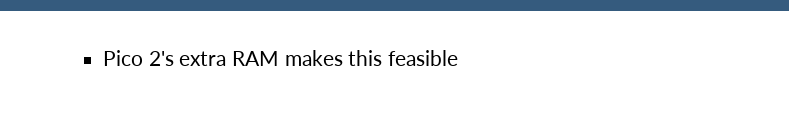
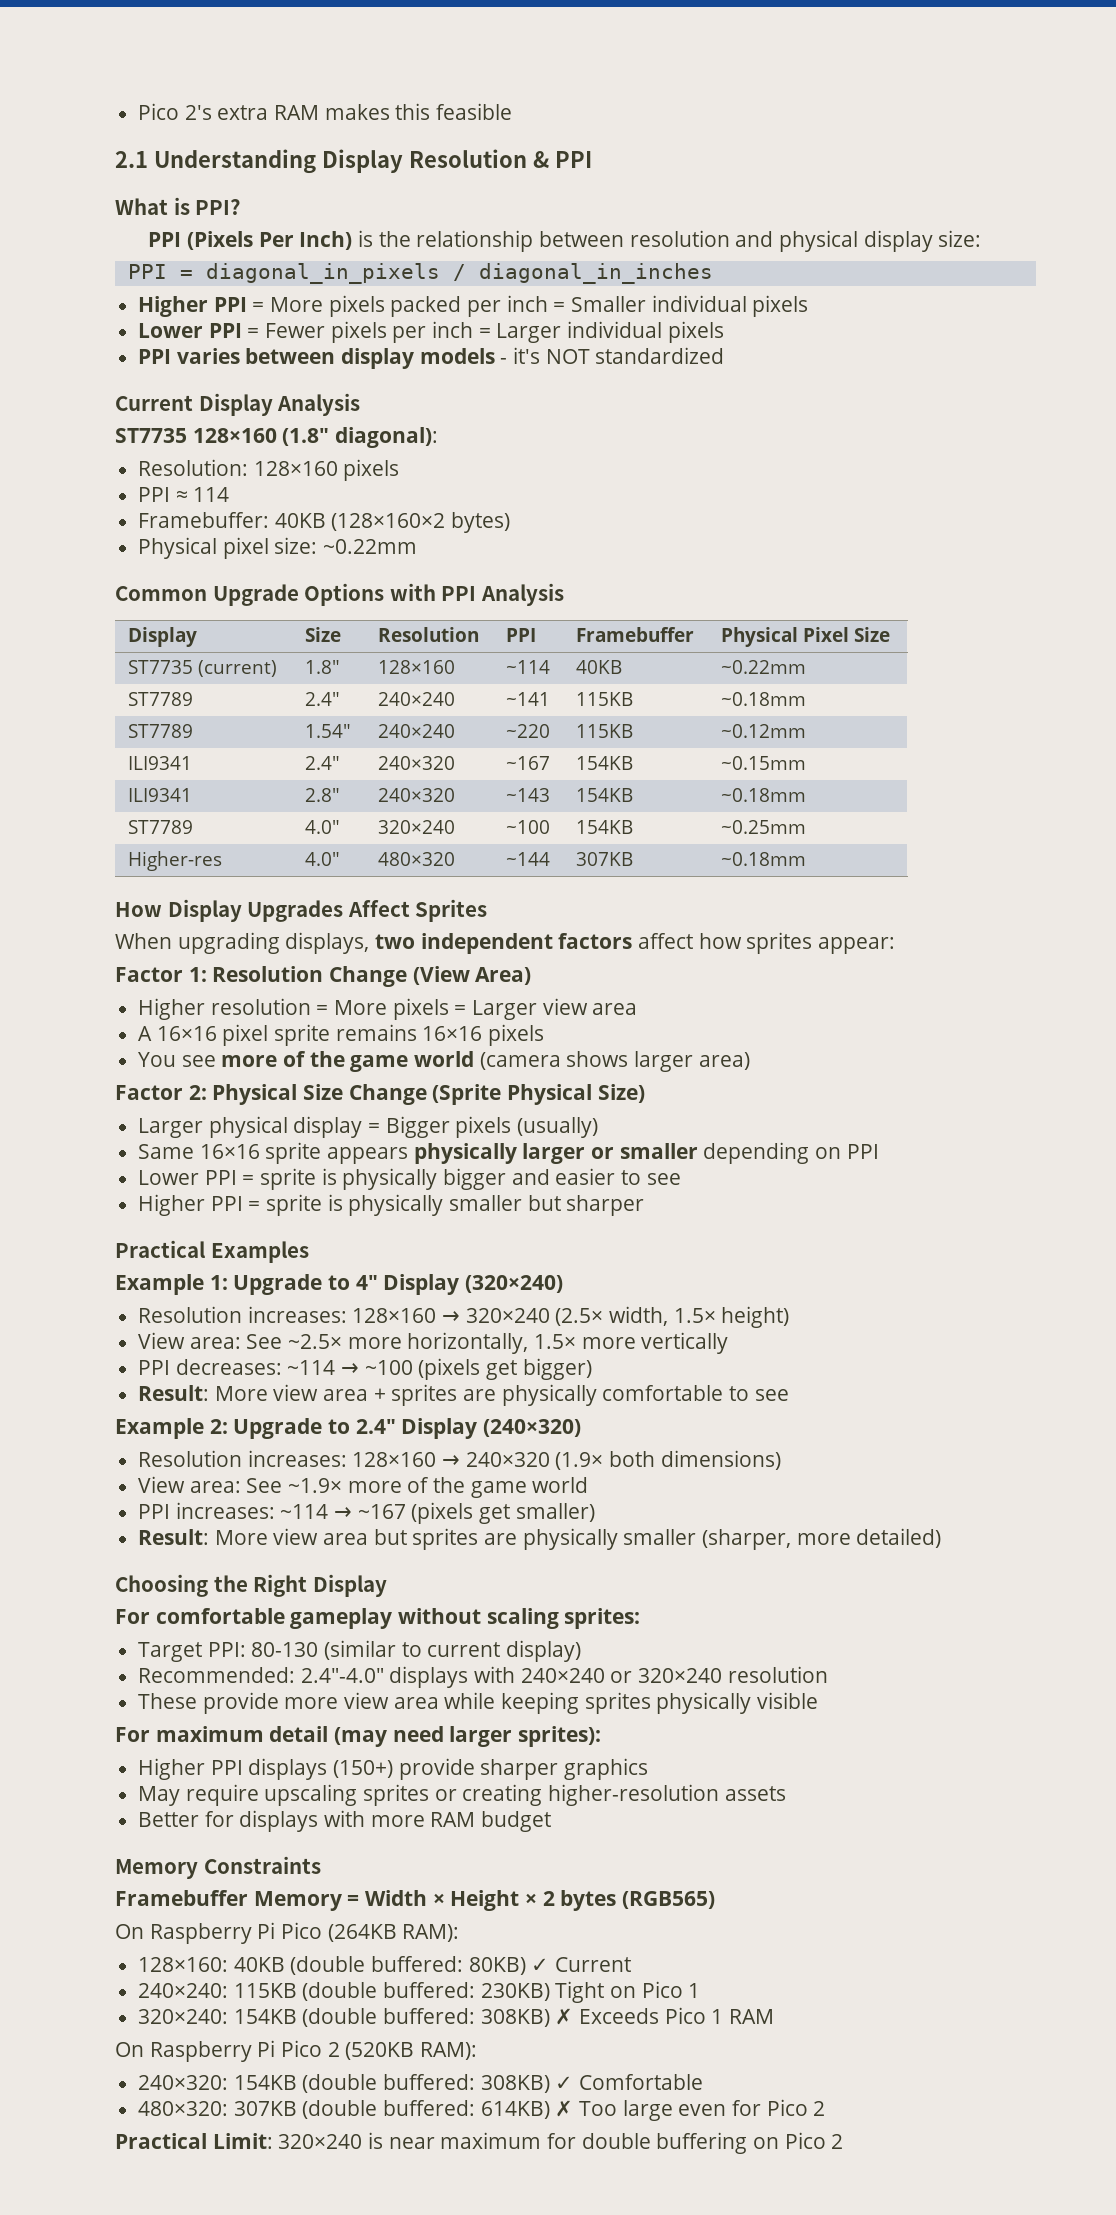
+ 2.1 Understanding Display Resolution & PPI
+ What is PPI?
+ PPI (Pixels Per Inch) is the relationship between resolution and physical display size:
+ PPI = diagonal_in_pixels / diagonal_in_inches
+ Higher PPI = More pixels packed per inch = Smaller individual pixels
+ Lower PPI = Fewer pixels per inch = Larger individual pixels
+ PPI varies between display models - it's NOT standardized
+ Current Display Analysis
+ ST7735 128×160 (1.8" diagonal):
+ Resolution: 128×160 pixels
+ PPI ≈ 114
+ Framebuffer: 40KB (128×160×2 bytes)
+ Physical pixel size: ~0.22mm
+ Common Upgrade Options with PPI Analysis
+ Display | Size | Resolution | PPI | Framebuffer | Physical Pixel Size
+ ST7735 (current) | 1.8" | 128×160 | ~114 | 40KB | ~0.22mm
+ ST7789 | 2.4" | 240×240 | ~141 | 115KB | ~0.18mm
+ ST7789 | 1.54" | 240×240 | ~220 | 115KB | ~0.12mm
+ ILI9341 | 2.4" | 240×320 | ~167 | 154KB | ~0.15mm
+ ILI9341 | 2.8" | 240×320 | ~143 | 154KB | ~0.18mm
+ ST7789 | 4.0" | 320×240 | ~100 | 154KB | ~0.25mm
+ Higher-res | 4.0" | 480×320 | ~144 | 307KB | ~0.18mm
+ How Display Upgrades Affect Sprites
+ When upgrading displays, two independent factors affect how sprites appear:
+ Factor 1: Resolution Change (View Area)
+ Higher resolution = More pixels = Larger view area
+ A 16×16 pixel sprite remains 16×16 pixels
+ You see more of the game world (camera shows larger area)
+ Factor 2: Physical Size Change (Sprite Physical Size)
+ Larger physical display = Bigger pixels (usually)
+ Same 16×16 sprite appears physically larger or smaller depending on PPI
+ Lower PPI = sprite is physically bigger and easier to see
+ Higher PPI = sprite is physically smaller but sharper
+ Practical Examples
+ Example 1: Upgrade to 4" Display (320×240)
+ Resolution increases: 128×160 → 320×240 (2.5× width, 1.5× height)
+ View area: See ~2.5× more horizontally, 1.5× more vertically
+ PPI decreases: ~114 → ~100 (pixels get bigger)
+ Result: More view area + sprites are physically comfortable to see
+ Example 2: Upgrade to 2.4" Display (240×320)
+ Resolution increases: 128×160 → 240×320 (1.9× both dimensions)
+ View area: See ~1.9× more of the game world
+ PPI increases: ~114 → ~167 (pixels get smaller)
+ Result: More view area but sprites are physically smaller (sharper, more detailed)
+ Choosing the Right Display
+ For comfortable gameplay without scaling sprites:
+ Target PPI: 80-130 (similar to current display)
+ Recommended: 2.4"-4.0" displays with 240×240 or 320×240 resolution
+ These provide more view area while keeping sprites physically visible
+ For maximum detail (may need larger sprites):
+ Higher PPI displays (150+) provide sharper graphics
+ May require upscaling sprites or creating higher-resolution assets
+ Better for displays with more RAM budget
+ Memory Constraints
+ Framebuffer Memory = Width × Height × 2 bytes (RGB565)
+ On Raspberry Pi Pico (264KB RAM):
+ 128×160: 40KB (double buffered: 80KB) ✓ Current
+ 240×240: 115KB (double buffered: 230KB) Tight on Pico 1
+ 320×240: 154KB (double buffered: 308KB) ✗ Exceeds Pico 1 RAM
+ On Raspberry Pi Pico 2 (520KB RAM):
+ 240×320: 154KB (double buffered: 308KB) ✓ Comfortable
+ 480×320: 307KB (double buffered: 614KB) ✗ Too large even for Pico 2
+ Practical Limit: 320×240 is near maximum for double buffering on Pico 2

